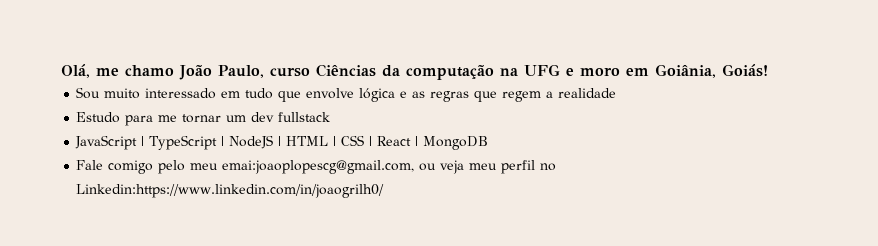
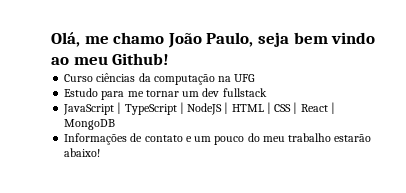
- Olá, me chamo João Paulo, curso Ciências da computação na UFG e moro em Goiânia, Goiás!
- Sou muito interessado em tudo que envolve lógica e as regras que regem a realidade
+ Olá, me chamo João Paulo, seja bem vindo ao meu Github!
+ Curso ciências da computação na UFG
- Fale comigo pelo meu emai:joaoplopescg@gmail.com, ou veja meu perfil no Linkedin:https://www.linkedin.com/in/joaogrilh0/
+ Informações de contato e um pouco do meu trabalho estarão abaixo!

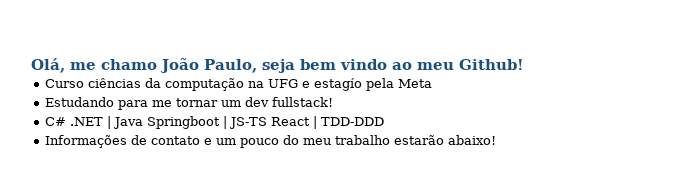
- Curso ciências da computação na UFG
- Estudo para me tornar um dev fullstack
- JavaScript | TypeScript | NodeJS | HTML | CSS | React | MongoDB
+ Curso ciências da computação na UFG e estagío pela Meta
+ Estudando para me tornar um dev fullstack!
+ C# .NET | Java Springboot | JS-TS React | TDD-DDD

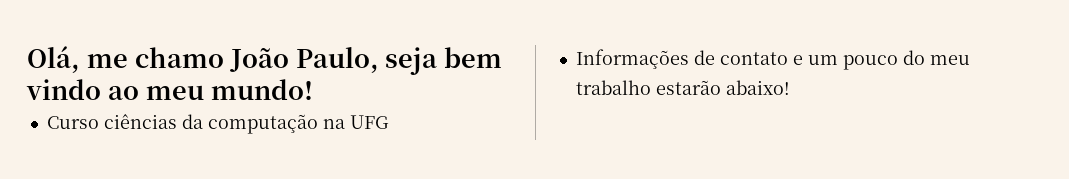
- Olá, me chamo João Paulo, seja bem vindo ao meu Github!
+ Olá, me chamo João Paulo, seja bem vindo ao meu mundo!
- Curso ciências da computação na UFG e estagío pela Meta
- Estudando para me tornar um dev fullstack!
- C# .NET | Java Springboot | JS-TS React | TDD-DDD
+ Curso ciências da computação na UFG

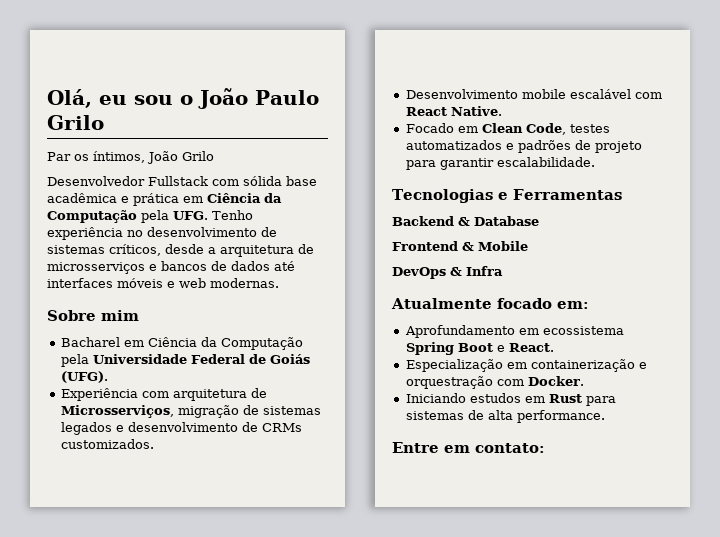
- Olá, me chamo João Paulo, seja bem vindo ao meu mundo!
- Curso ciências da computação na UFG
- Informações de contato e um pouco do meu trabalho estarão abaixo!
+ Olá, eu sou o João Paulo Grilo
+ Par os íntimos, João Grilo
+ Desenvolvedor Fullstack com sólida base acadêmica e prática em Ciência da Computação pela UFG. Tenho experiência no desenvolvimento de sistemas críticos, desde a arquitetura de microsserviços e bancos de dados até interfaces móveis e web modernas.
+ Sobre mim
+ Bacharel em Ciência da Computação pela Universidade Federal de Goiás (UFG).
+ Experiência com arquitetura de Microsserviços, migração de sistemas legados e desenvolvimento de CRMs customizados.
+ Desenvolvimento mobile escalável com React Native.
+ Focado em Clean Code, testes automatizados e padrões de projeto para garantir escalabilidade.
+ Tecnologias e Ferramentas
+ Backend & Database
+ Frontend & Mobile
+ DevOps & Infra
+ Atualmente focado em:
+ Aprofundamento em ecossistema Spring Boot e React.
+ Especialização em containerização e orquestração com Docker.
+ Iniciando estudos em Rust para sistemas de alta performance.
+ Entre em contato:

